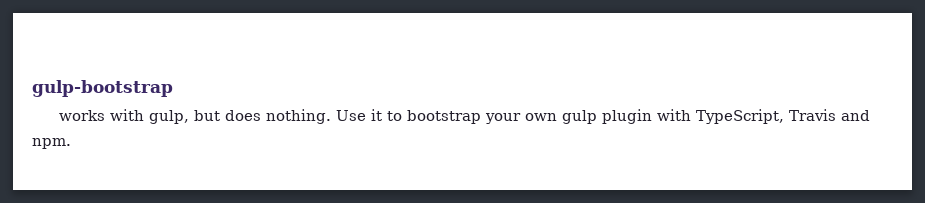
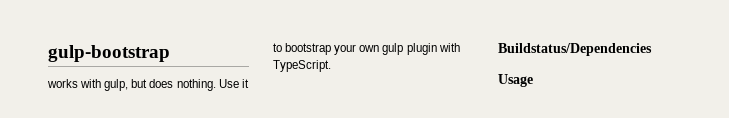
- Use it to bootstrap your own gulp plugin with TypeScript, Travis and npm.
+ Use it to bootstrap your own gulp plugin with TypeScript.
+ Buildstatus/Dependencies
+ Usage

